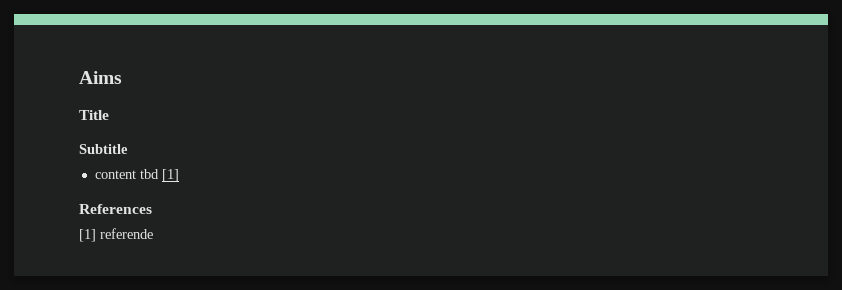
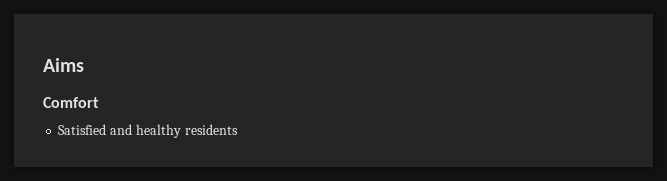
- Title
- Subtitle
- content tbd [1]
- References
- [1] referende
+ Comfort
+ Satisfied and healthy residents

